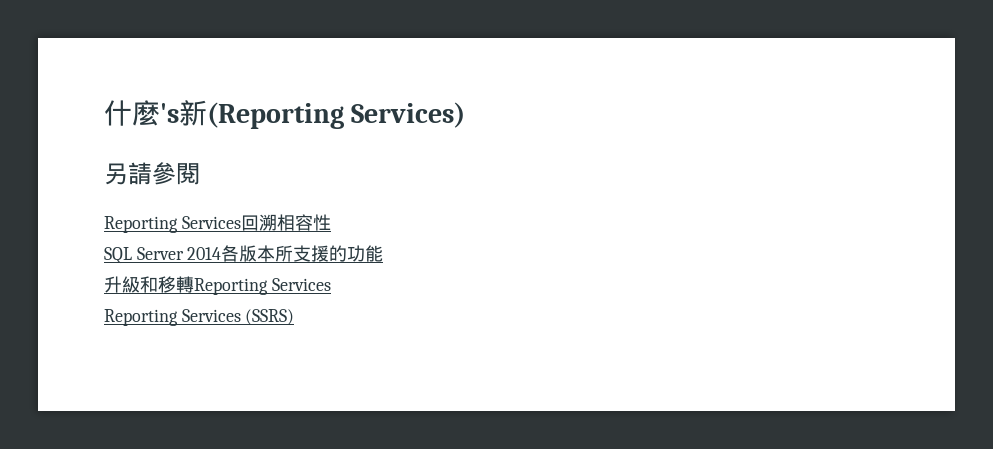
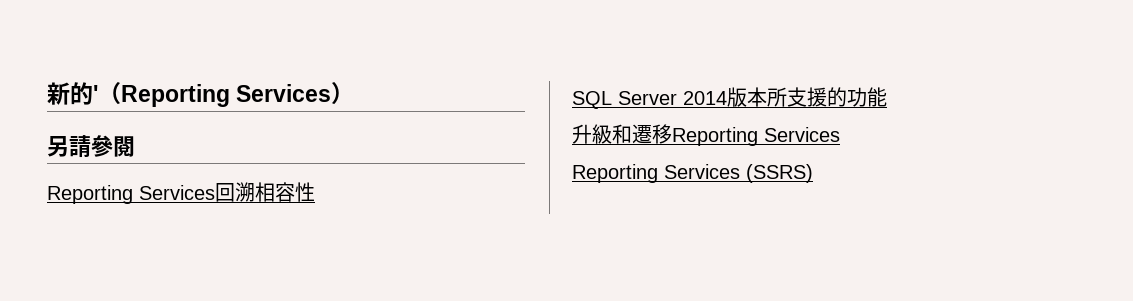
- 什麼's新(Reporting Services)
+ 新的'（Reporting Services）
- SQL Server 2014各版本所支援的功能
+ SQL Server 2014版本所支援的功能
- 升級和移轉Reporting Services
+ 升級和遷移Reporting Services

